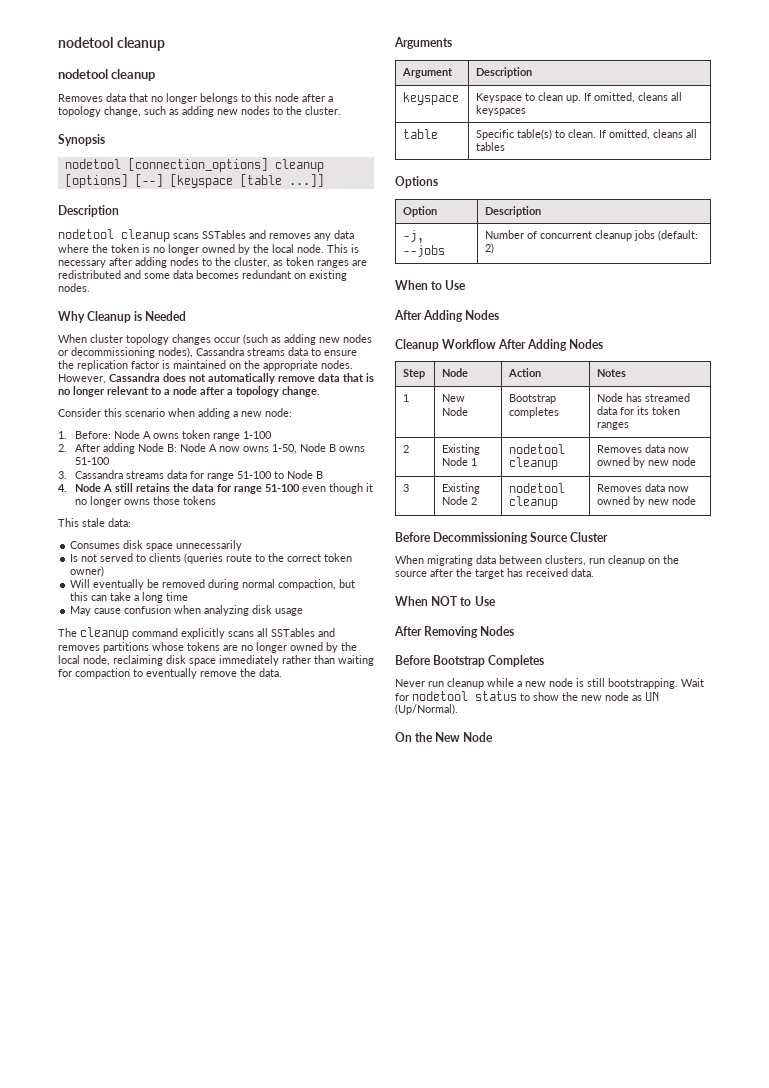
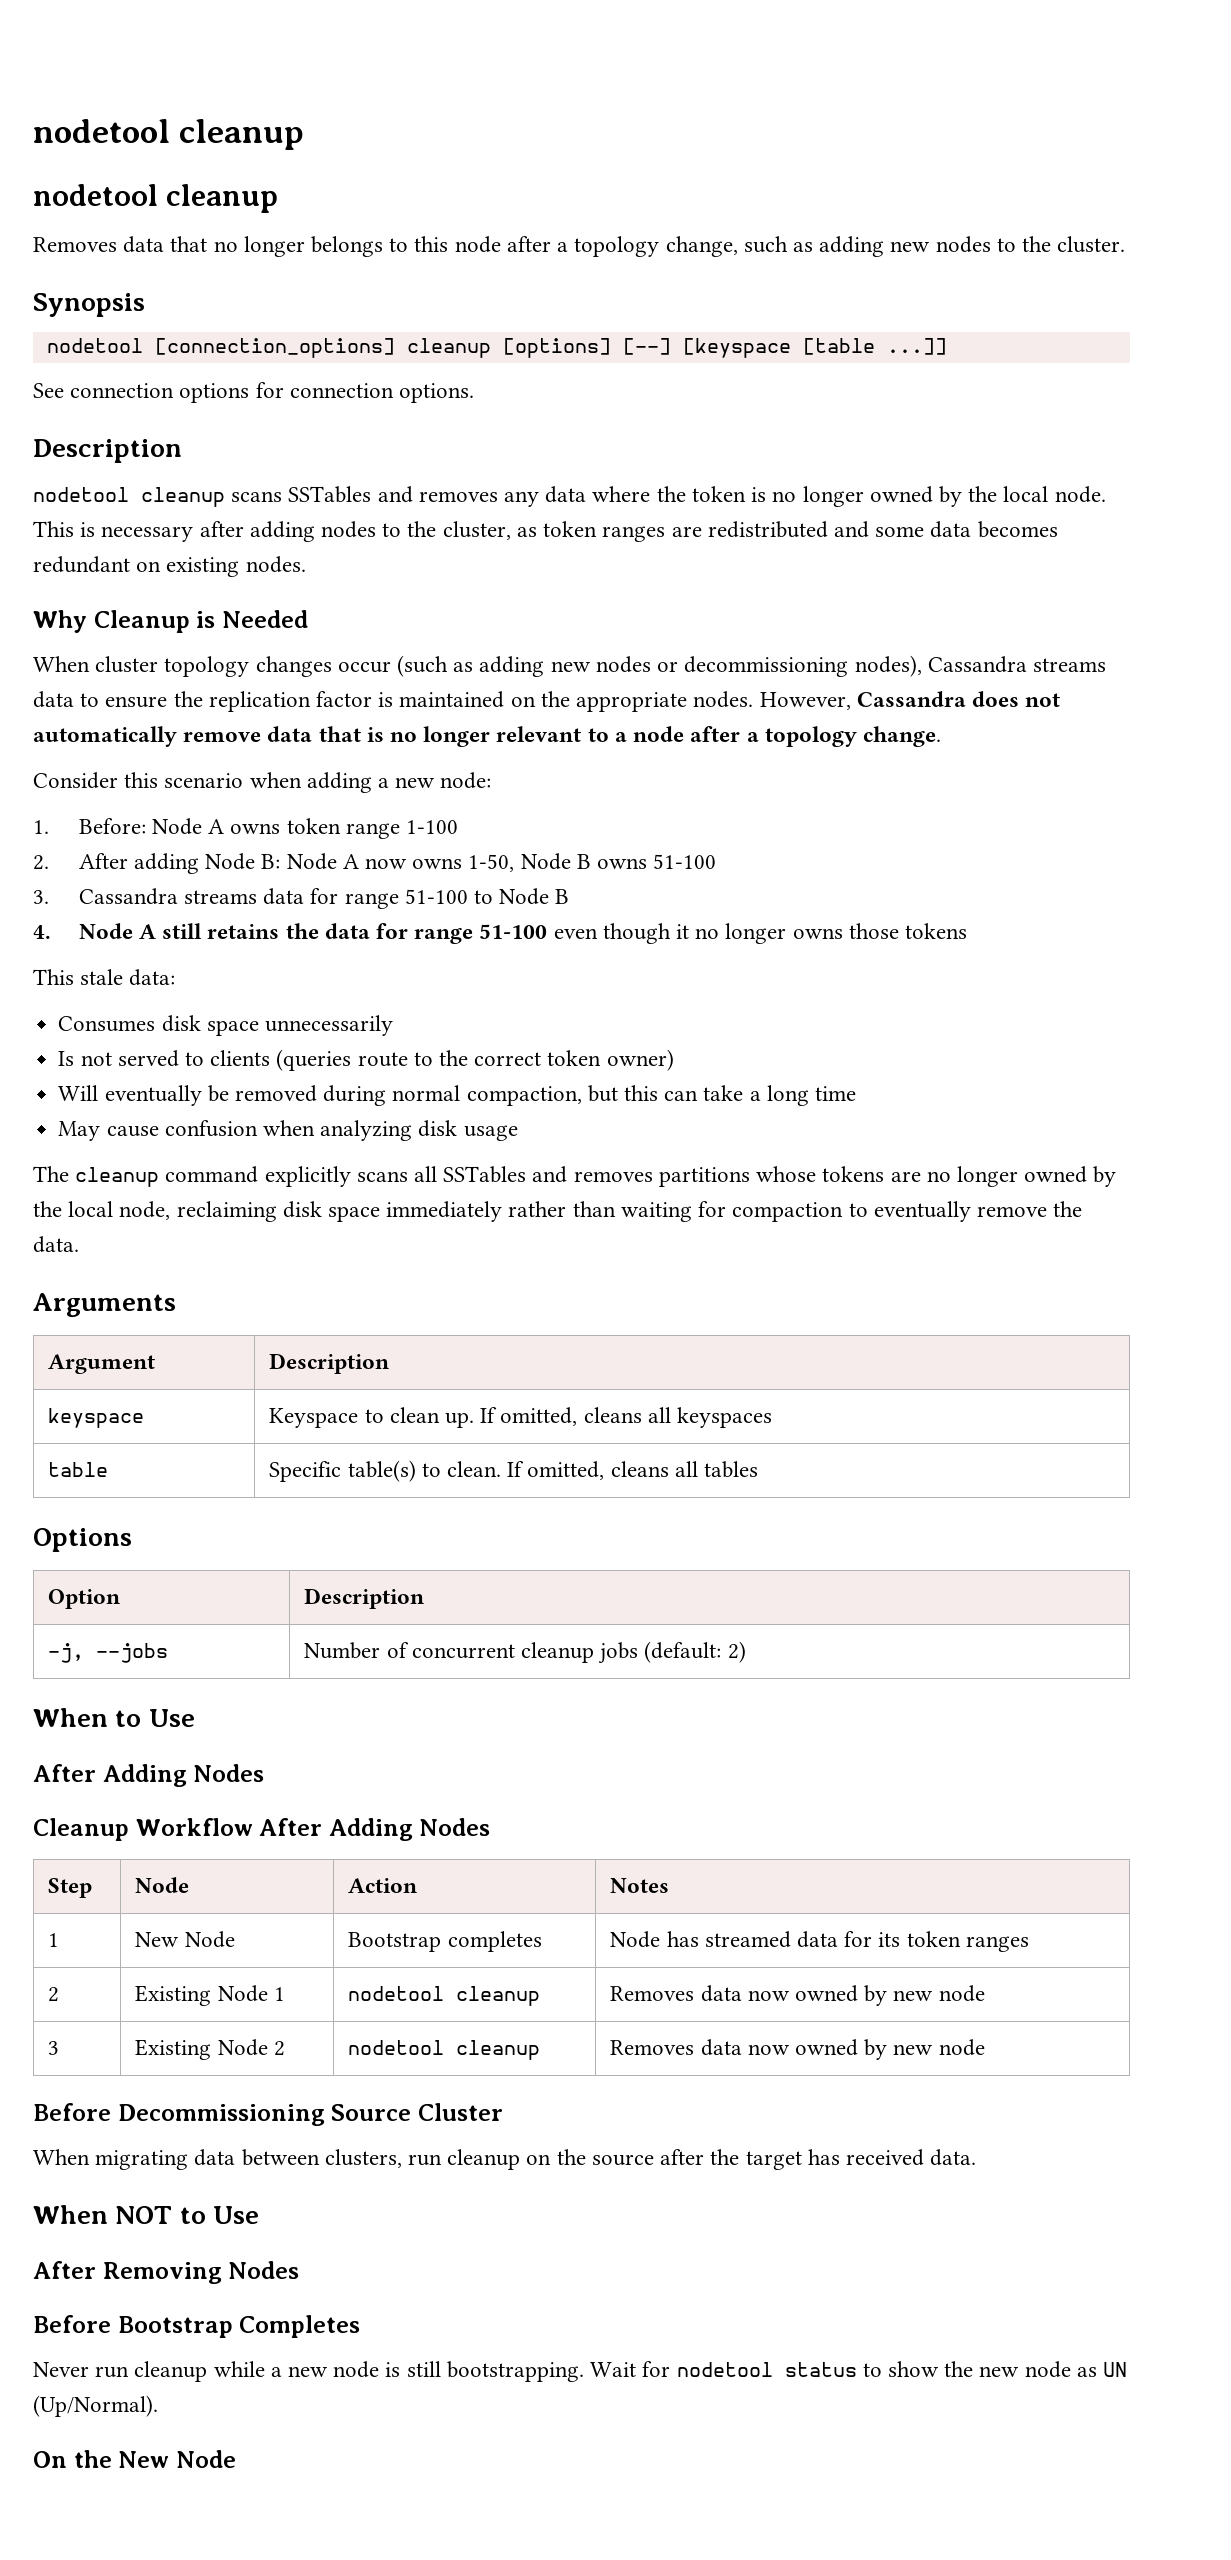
+ See connection options for connection options.

